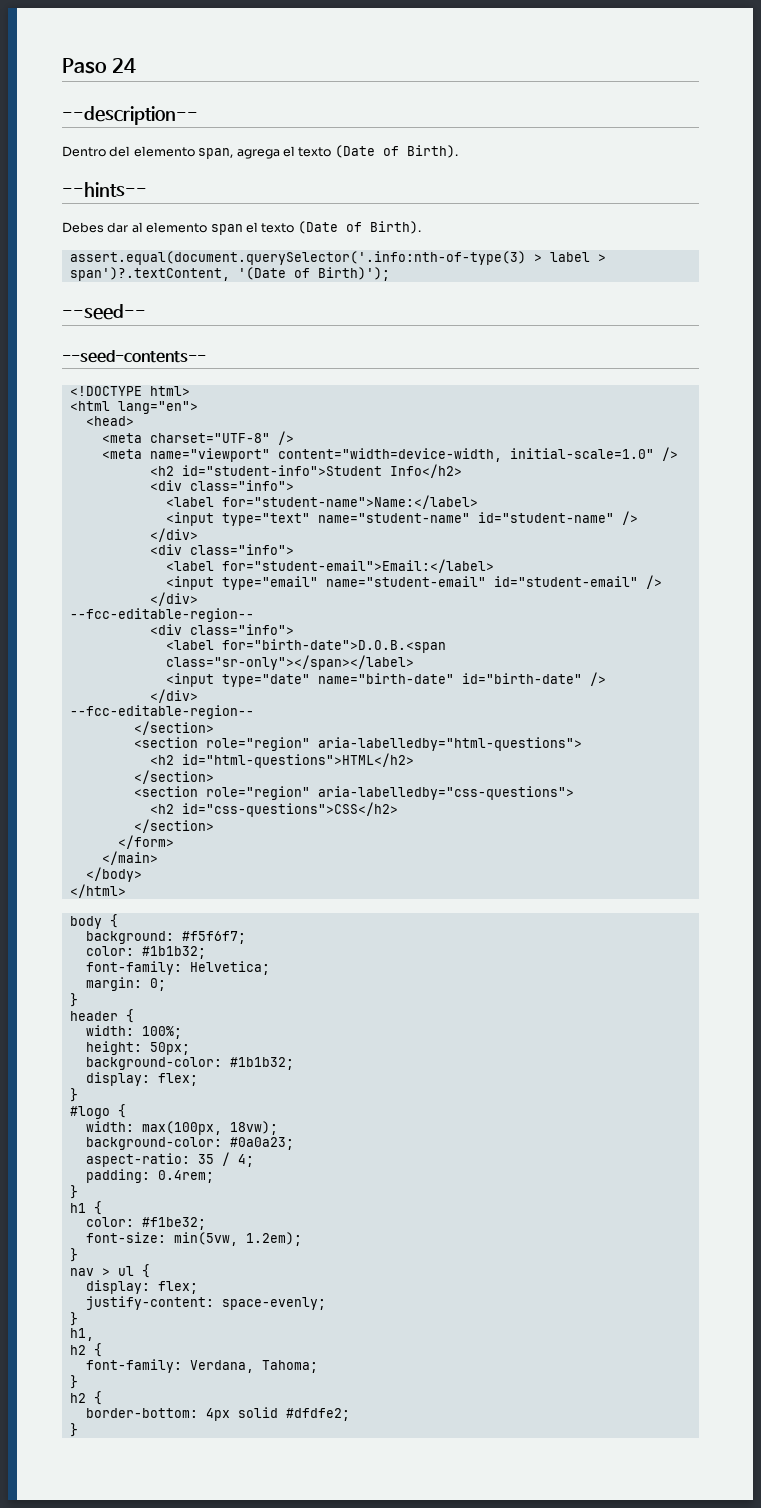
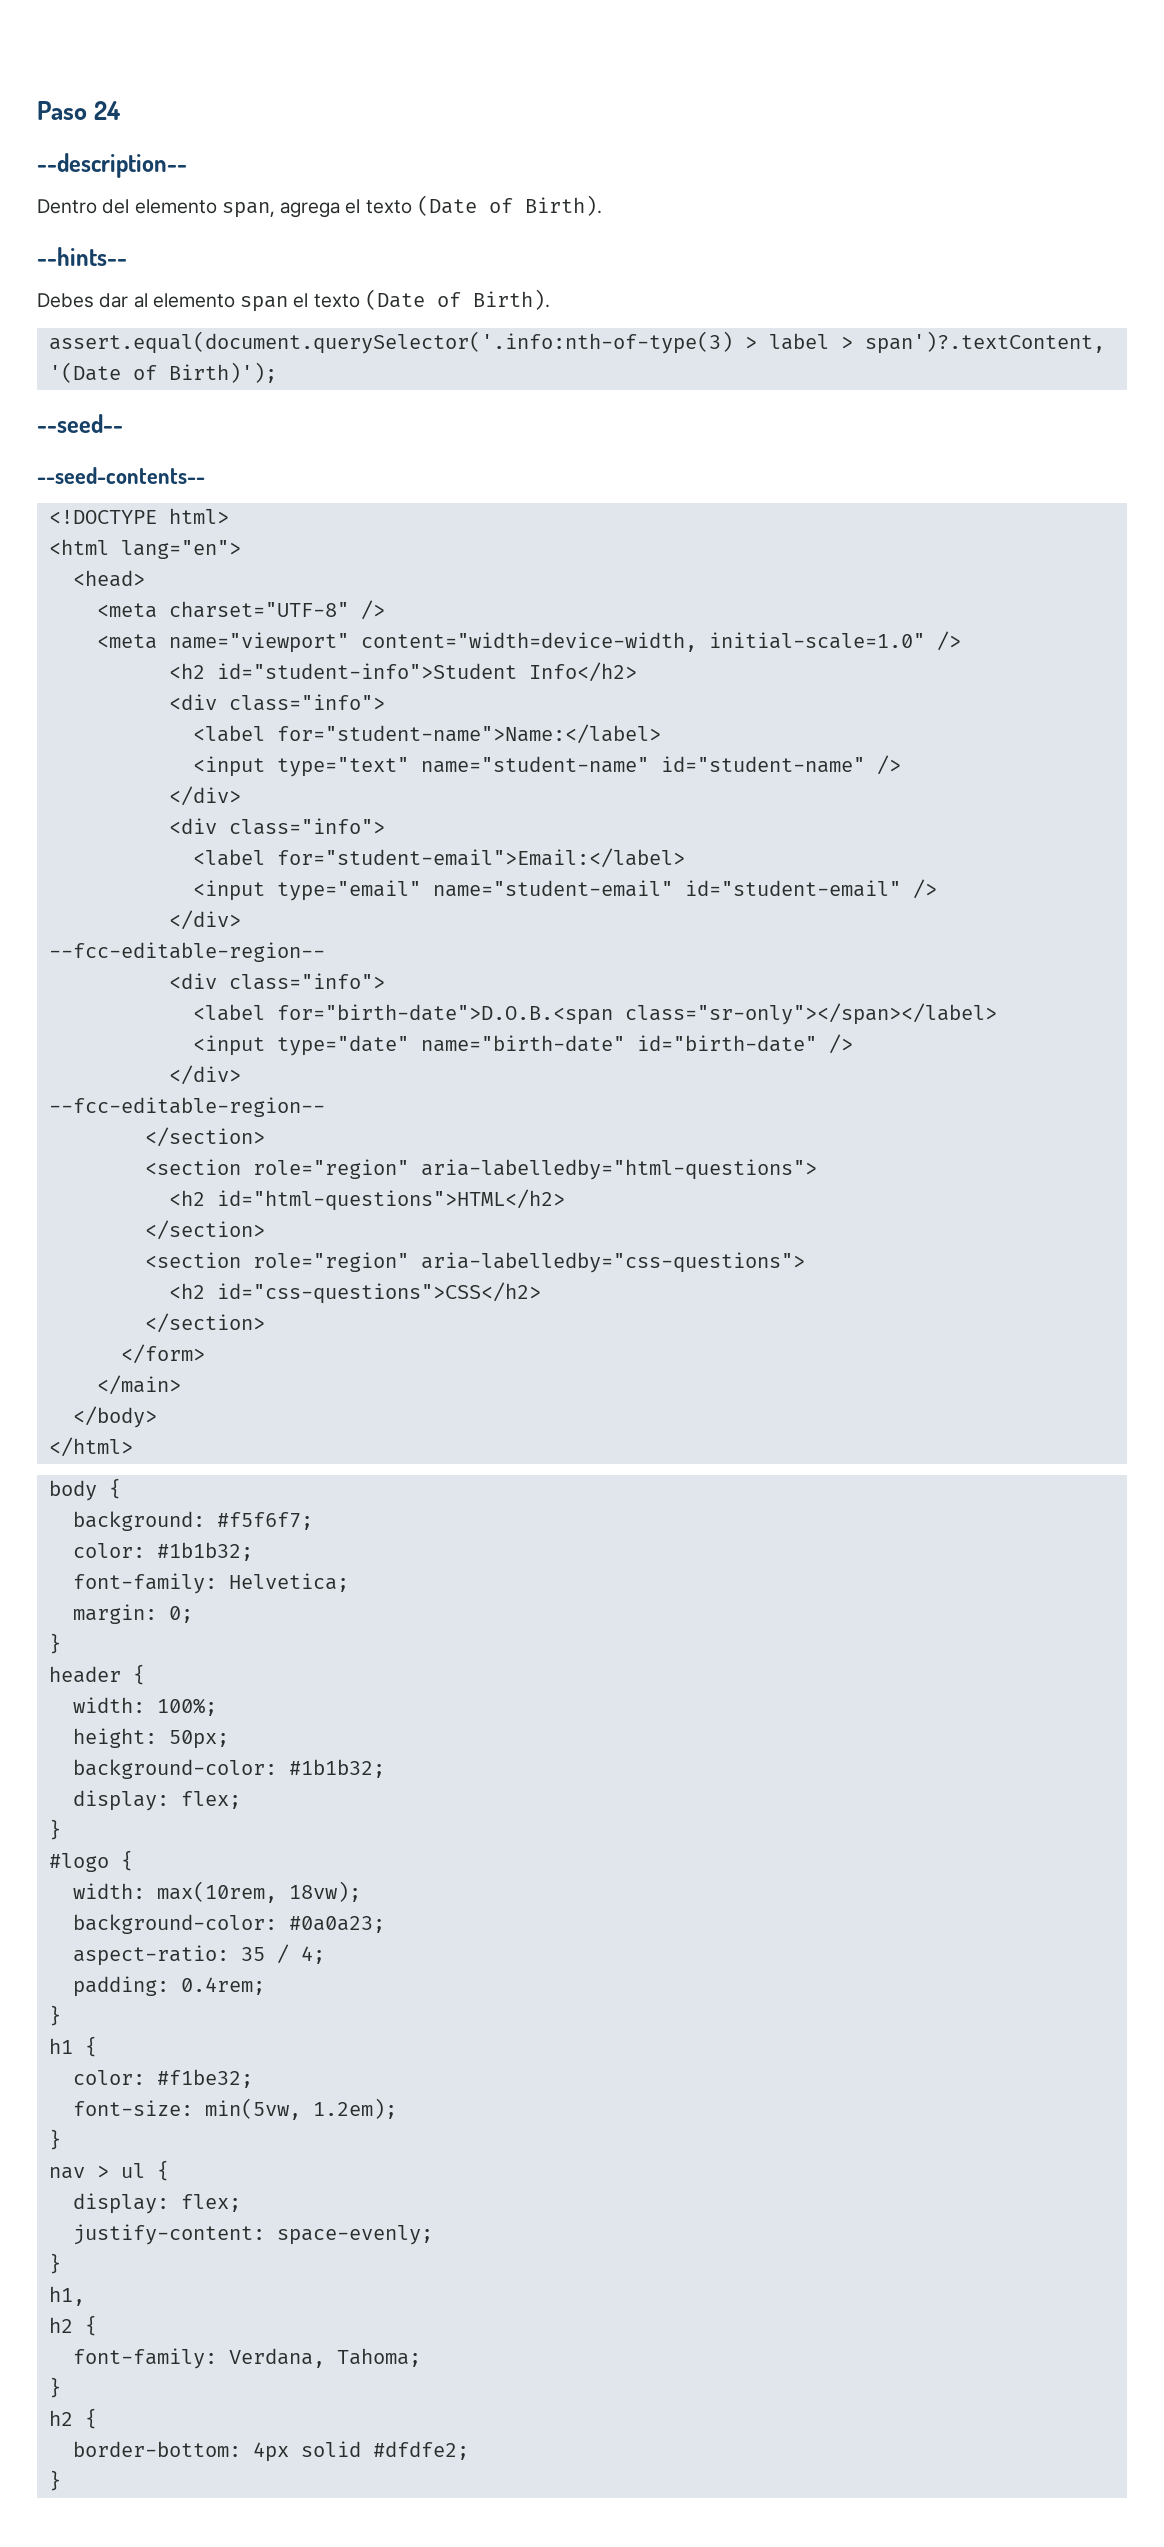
- width: max(100px, 18vw);
+ width: max(10rem, 18vw);

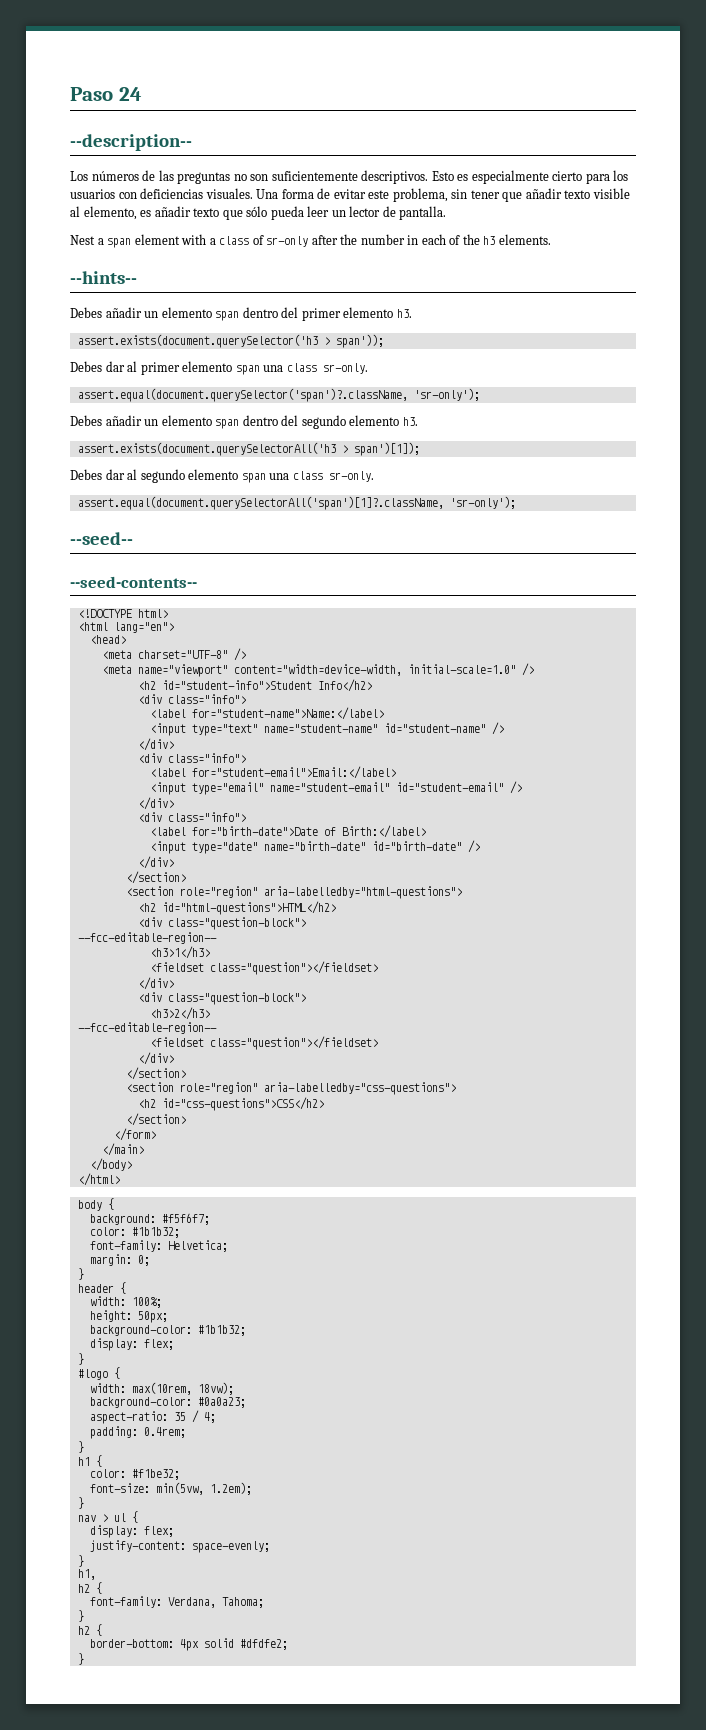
- Dentro del elemento span, agrega el texto (Date of Birth).
+ Los números de las preguntas no son suficientemente descriptivos. Esto es especialmente cierto para los usuarios con deficiencias visuales. Una forma de evitar este problema, sin tener que añadir texto visible al elemento, es añadir texto que sólo pueda leer un lector de pantalla.
+ Nest a span element with a class of sr-only after the number in each of the h3 elements.
  --hints--
- Debes dar al elemento span el texto (Date of Birth).
- assert.equal(document.querySelector('.info:nth-of-type(3) > label > span')?.textContent, '(Date of Birth)');
+ Debes añadir un elemento span dentro del primer elemento h3.
+ assert.exists(document.querySelector('h3 > span'));
+ Debes dar al primer elemento span una class sr-only.
+ assert.equal(document.querySelector('span')?.className, 'sr-only');
+ Debes añadir un elemento span dentro del segundo elemento h3.
+ assert.exists(document.querySelectorAll('h3 > span')[1]);
+ Debes dar al segundo elemento span una class sr-only.
+ assert.equal(document.querySelectorAll('span')[1]?.className, 'sr-only');
  <input type="email" name="student-email" id="student-email" />
  </div>
- --fcc-editable-region--
  <div class="info">
- <label for="birth-date">D.O.B.<span class="sr-only"></span></label>
+ <label for="birth-date">Date of Birth:</label>
  <input type="date" name="birth-date" id="birth-date" />
  </div>
- --fcc-editable-region--
  <h2 id="html-questions">HTML</h2>
+ <div class="question-block">
+ --fcc-editable-region--
+ <h3>1</h3>
+ <fieldset class="question"></fieldset>
+ </div>
+ <div class="question-block">
+ <h3>2</h3>
+ --fcc-editable-region--
+ <fieldset class="question"></fieldset>
+ </div>

